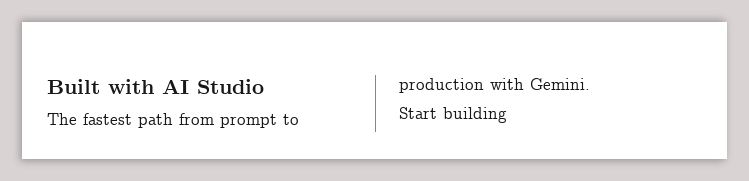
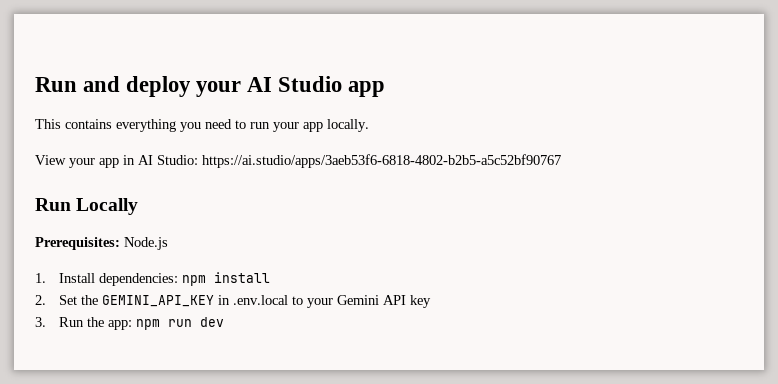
- Built with AI Studio
- The fastest path from prompt to production with Gemini.
- Start building
+ Run and deploy your AI Studio app
+ This contains everything you need to run your app locally.
+ View your app in AI Studio: https://ai.studio/apps/3aeb53f6-6818-4802-b2b5-a5c52bf90767
+ Run Locally
+ Prerequisites: Node.js
+ 1. Install dependencies: npm install
+ 2. Set the GEMINI_API_KEY in .env.local to your Gemini API key
+ 3. Run the app: npm run dev

